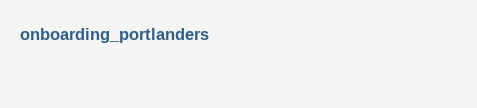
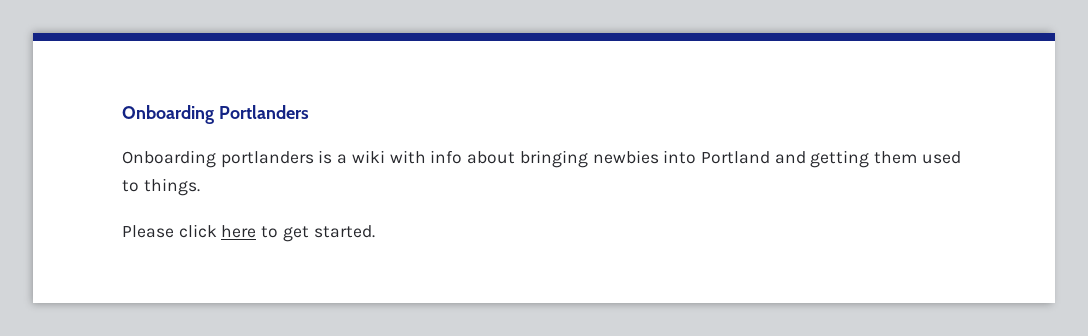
- onboarding_portlanders
+ Onboarding Portlanders
+ Onboarding portlanders is a wiki with info about bringing newbies into Portland and getting them used to things.
+ Please click here to get started.

